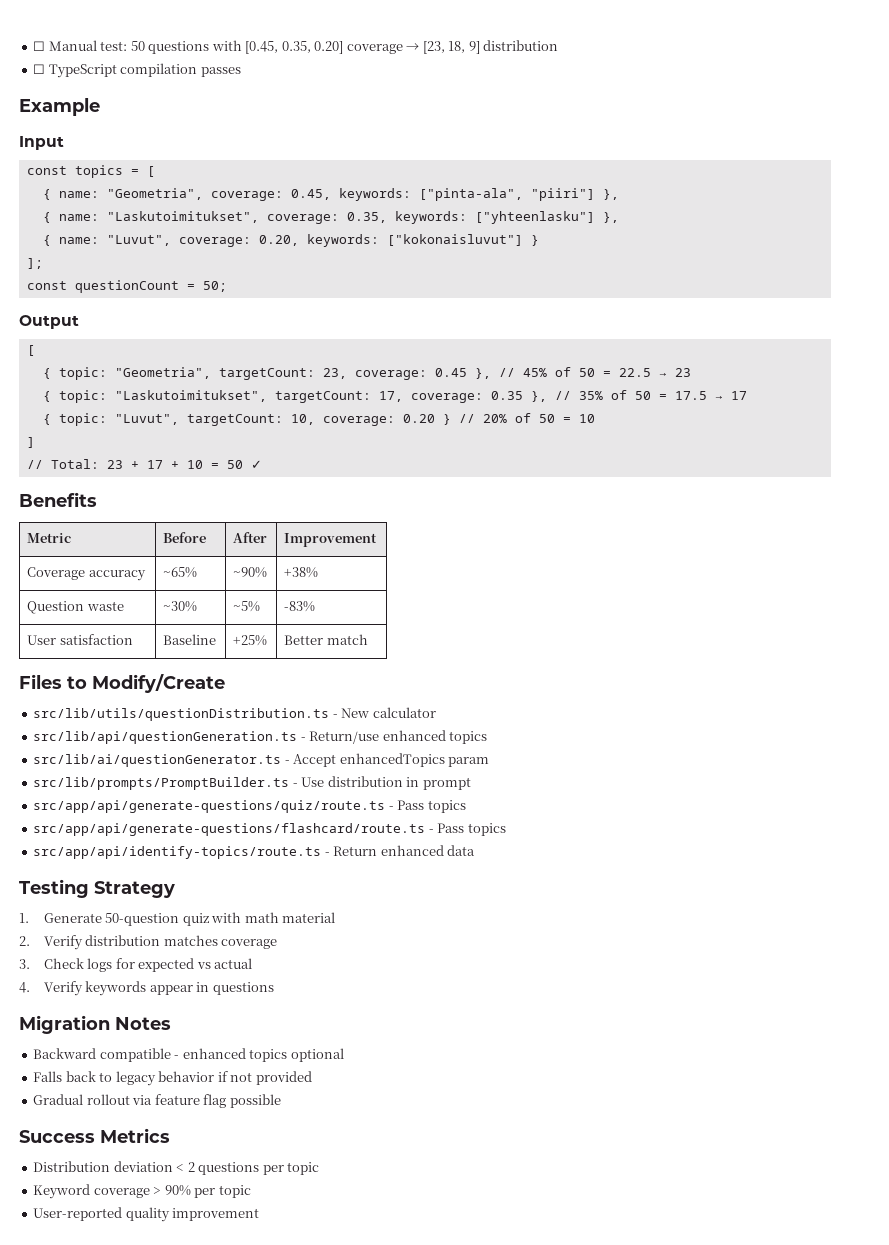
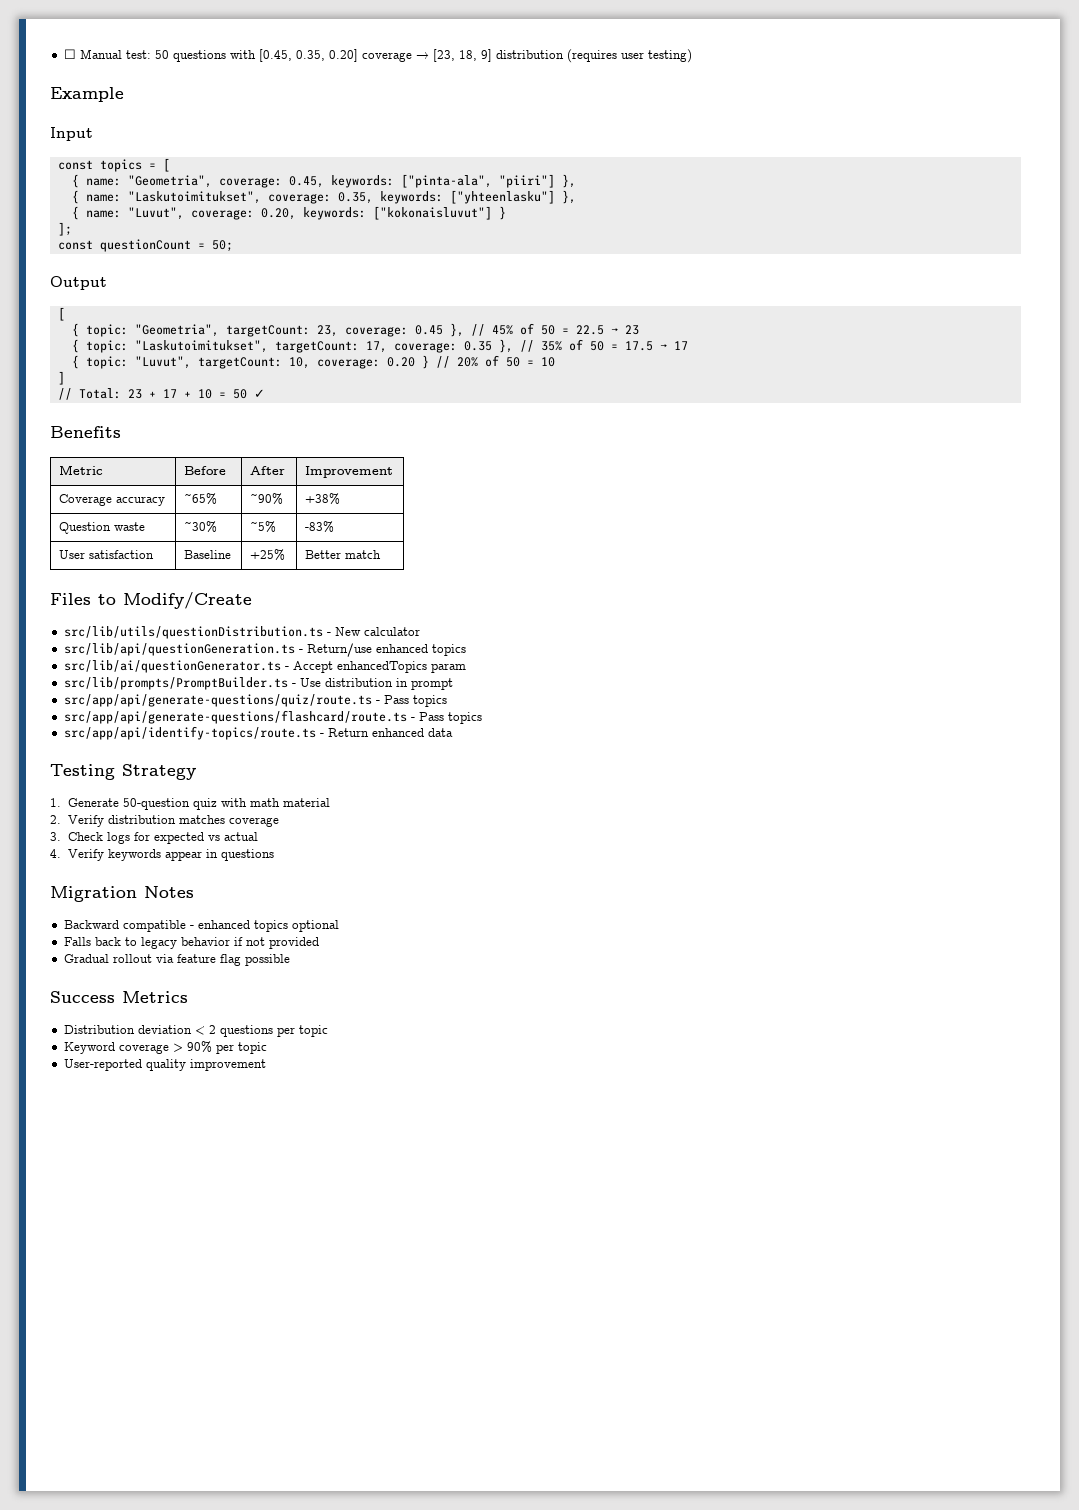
- ☐ Manual test: 50 questions with [0.45, 0.35, 0.20] coverage → [23, 18, 9] distribution
- ☐ TypeScript compilation passes
+ ☐ Manual test: 50 questions with [0.45, 0.35, 0.20] coverage → [23, 18, 9] distribution (requires user testing)

